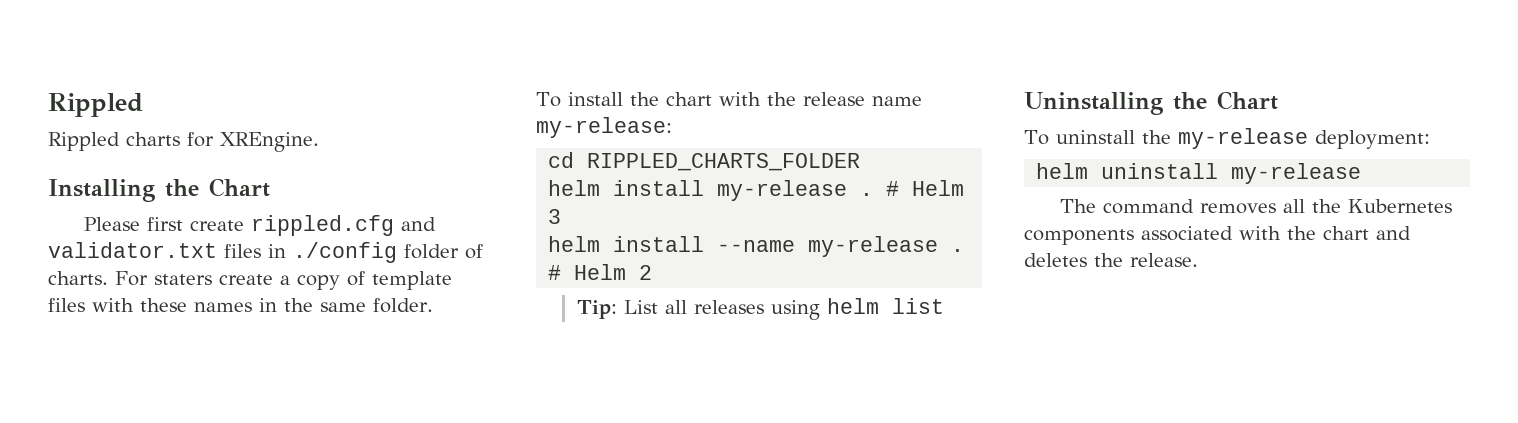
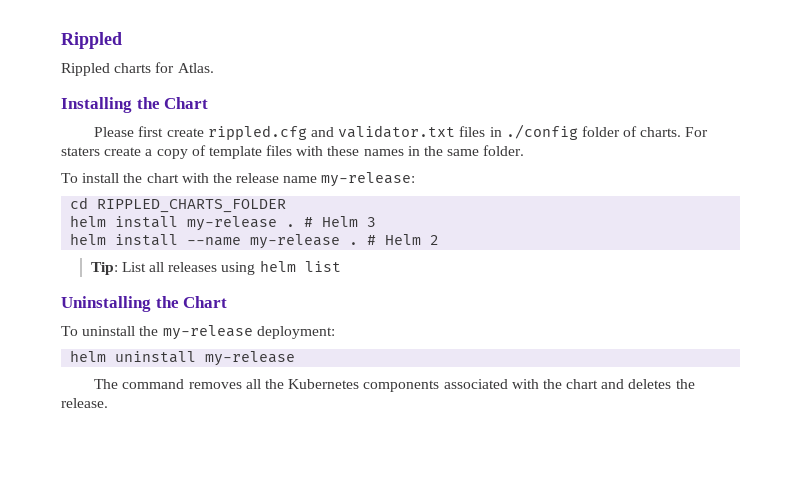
- Rippled charts for XREngine.
+ Rippled charts for Atlas.

